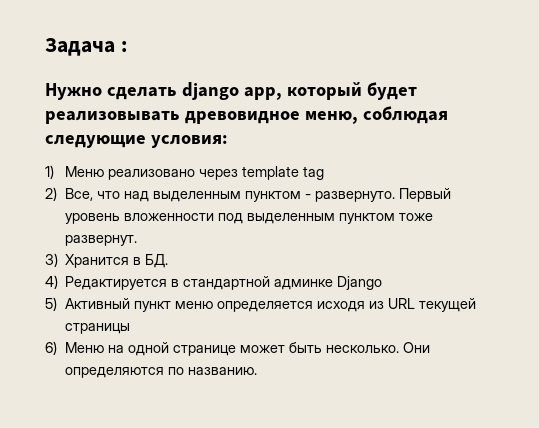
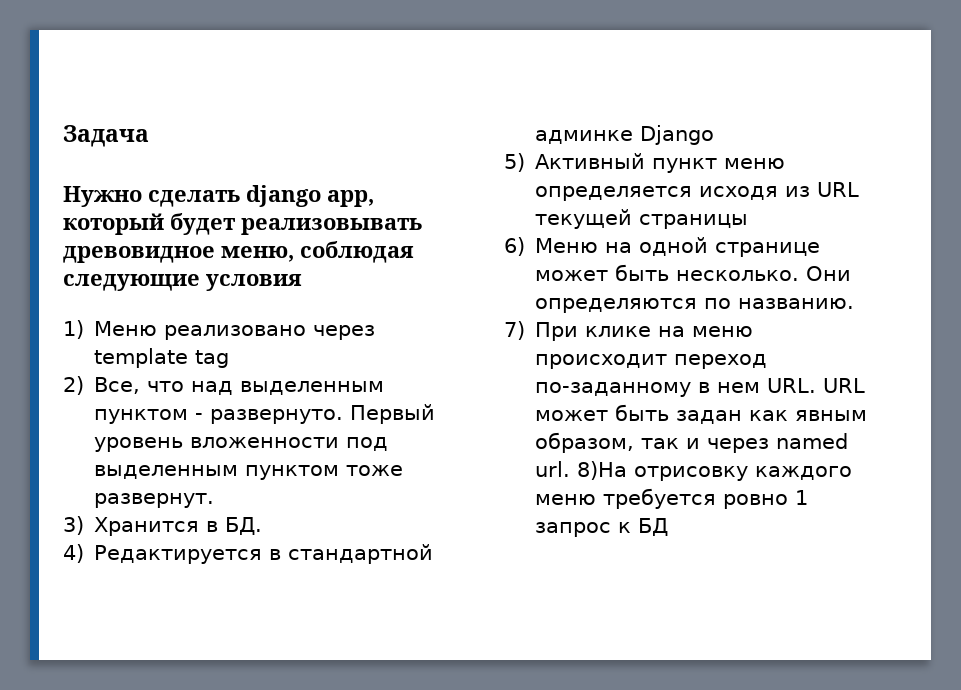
- Задача :
+ Задача
- Нужно сделать django app, который будет реализовывать древовидное меню, соблюдая следующие условия:
+ Нужно сделать django app, который будет реализовывать древовидное меню, соблюдая следующие условия
+ 7) При клике на меню происходит переход по-заданному в нем URL. URL может быть задан как явным образом, так и через named url. 8)На отрисовку каждого меню требуется ровно 1 запрос к БД

